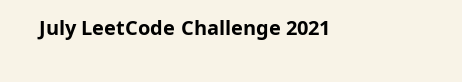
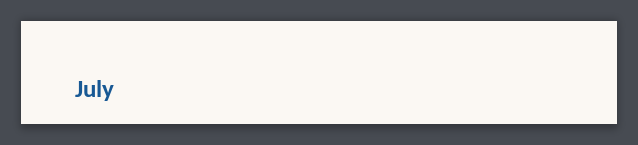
- July LeetCode Challenge 2021
+ July

